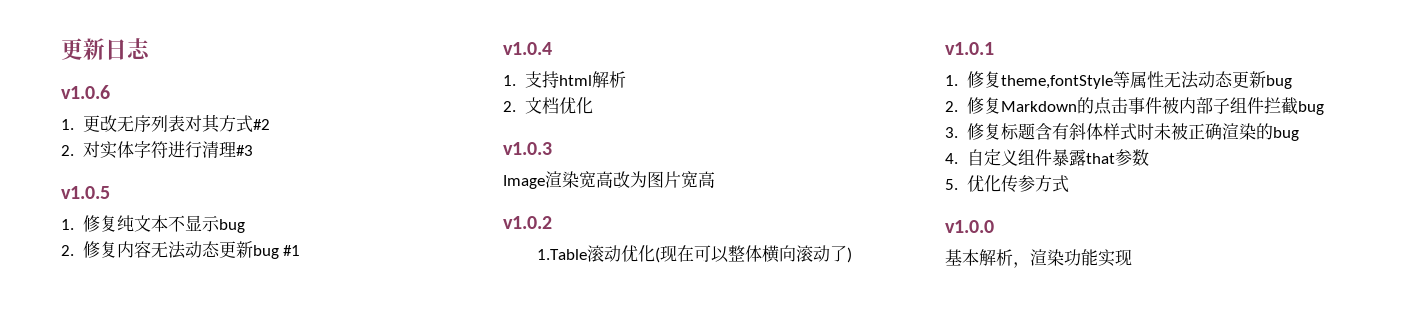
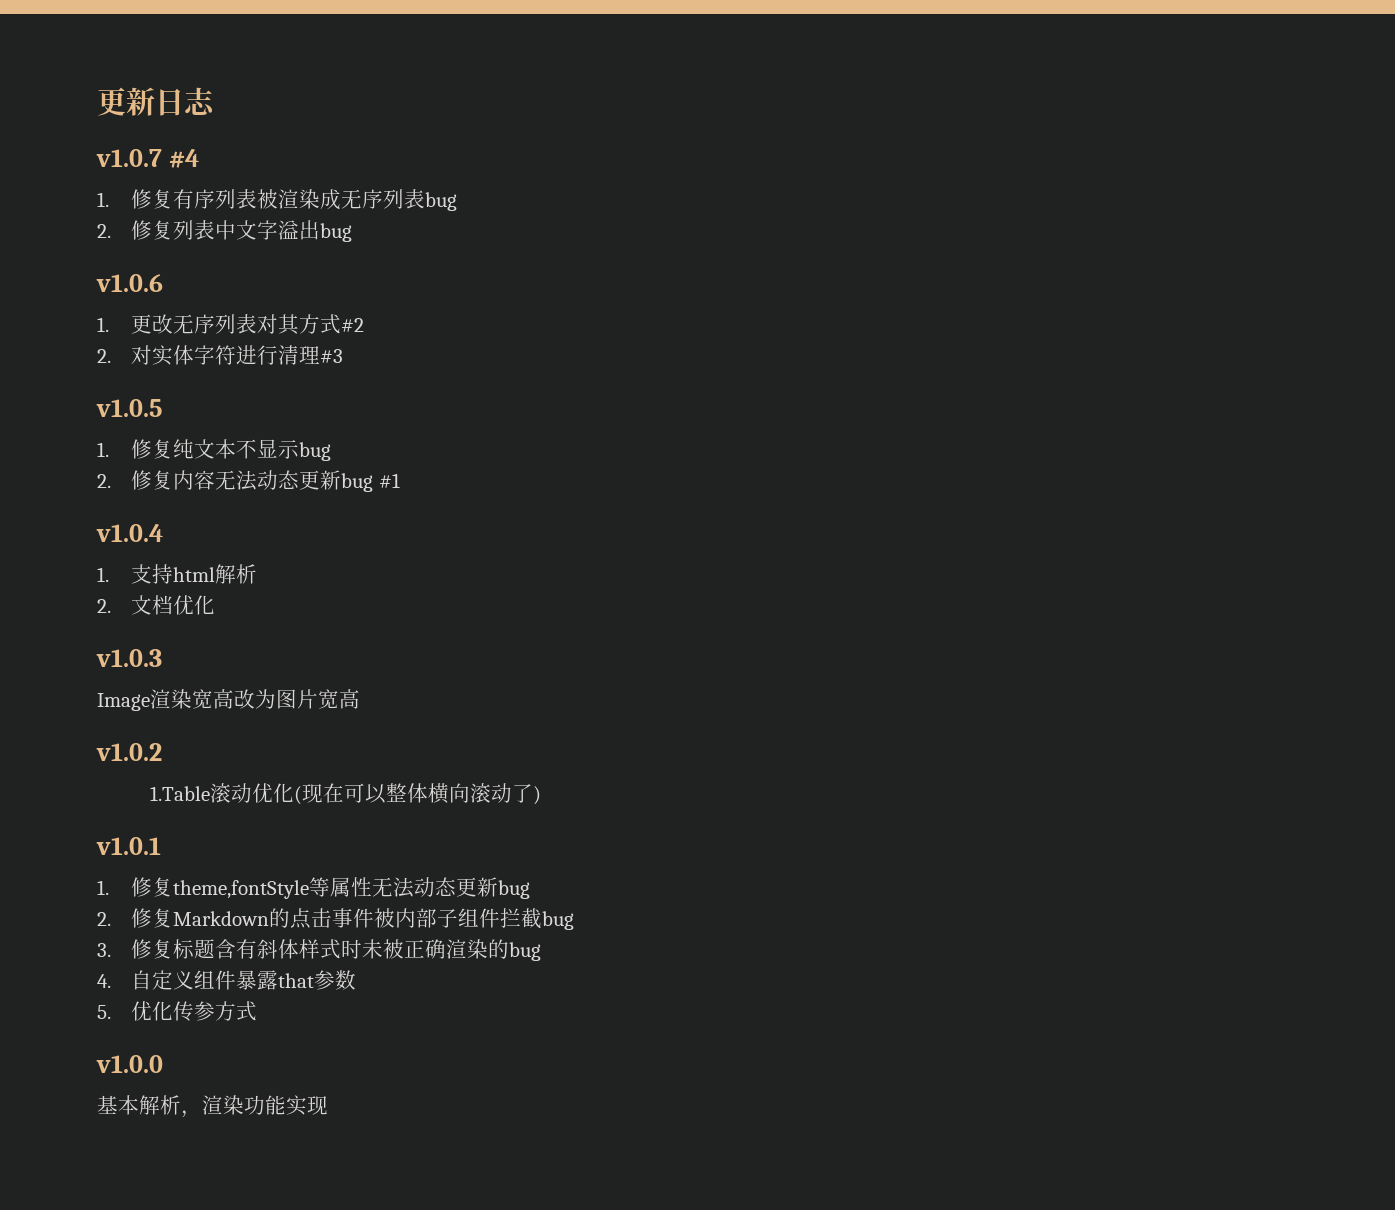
+ v1.0.7 #4
+ 1.修复有序列表被渲染成无序列表bug
+ 2.修复列表中文字溢出bug

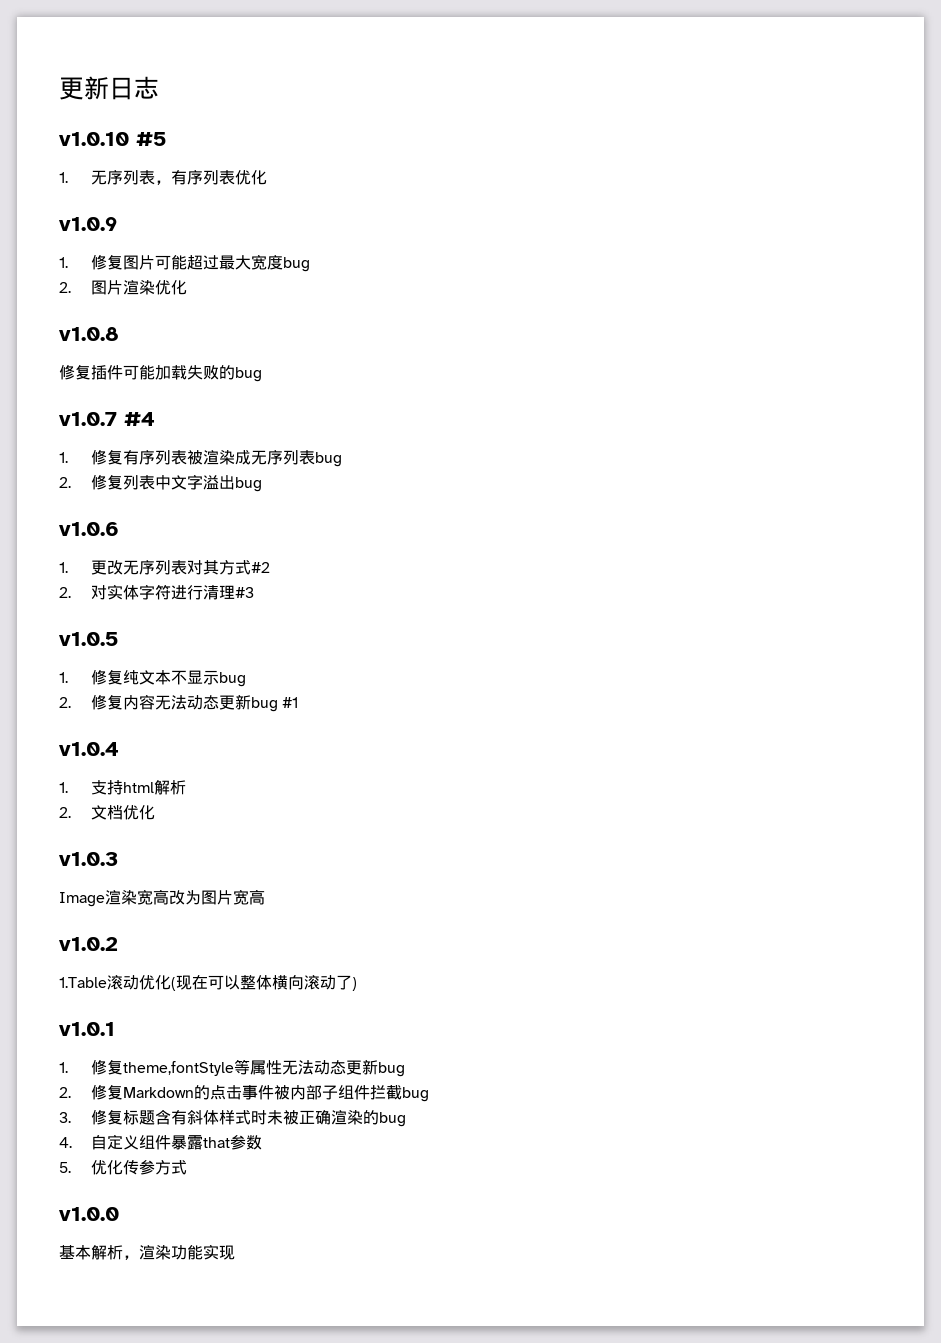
+ v1.0.10 #5
+ 1.无序列表，有序列表优化
+ v1.0.9
+ 1.修复图片可能超过最大宽度bug
+ 2.图片渲染优化
+ v1.0.8
+ 修复插件可能加载失败的bug

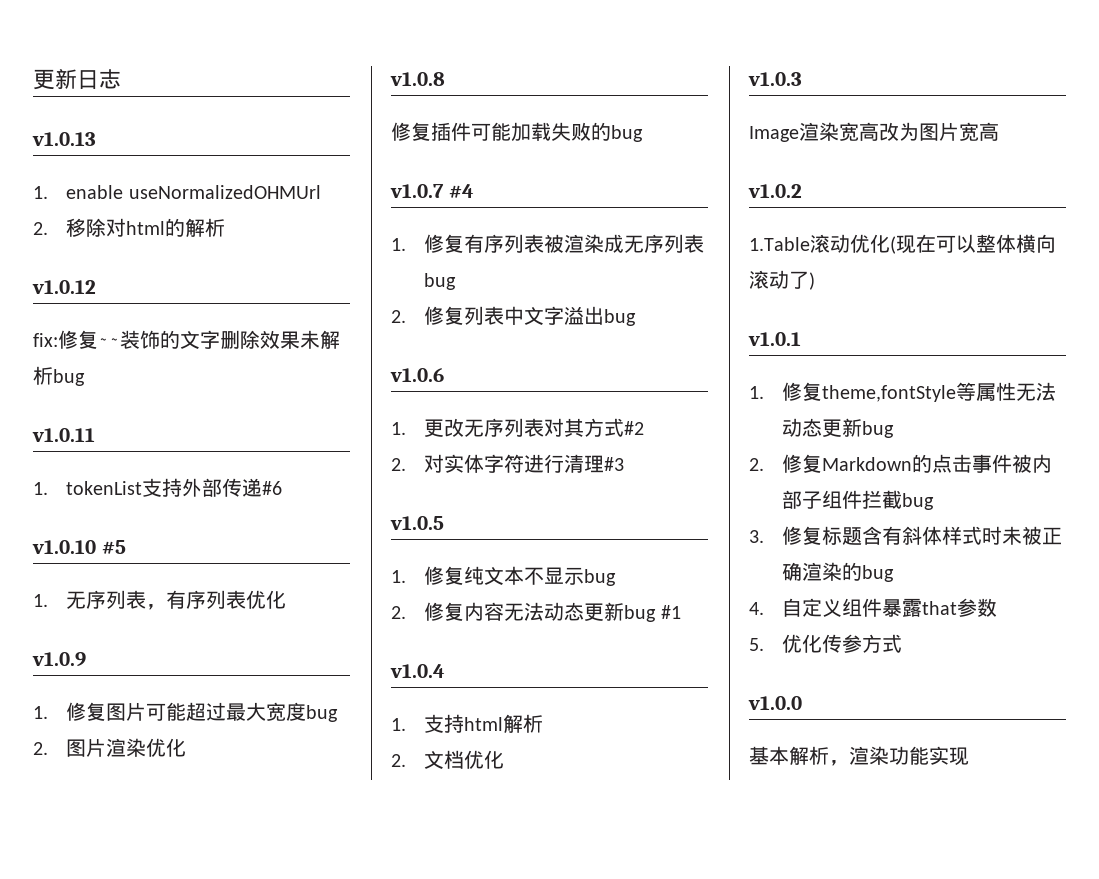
+ v1.0.13
+ 1. enable useNormalizedOHMUrl
+ 2.移除对html的解析
+ v1.0.12
+ fix:修复~~装饰的文字删除效果未解析bug
+ v1.0.11
+ 1. tokenList支持外部传递#6

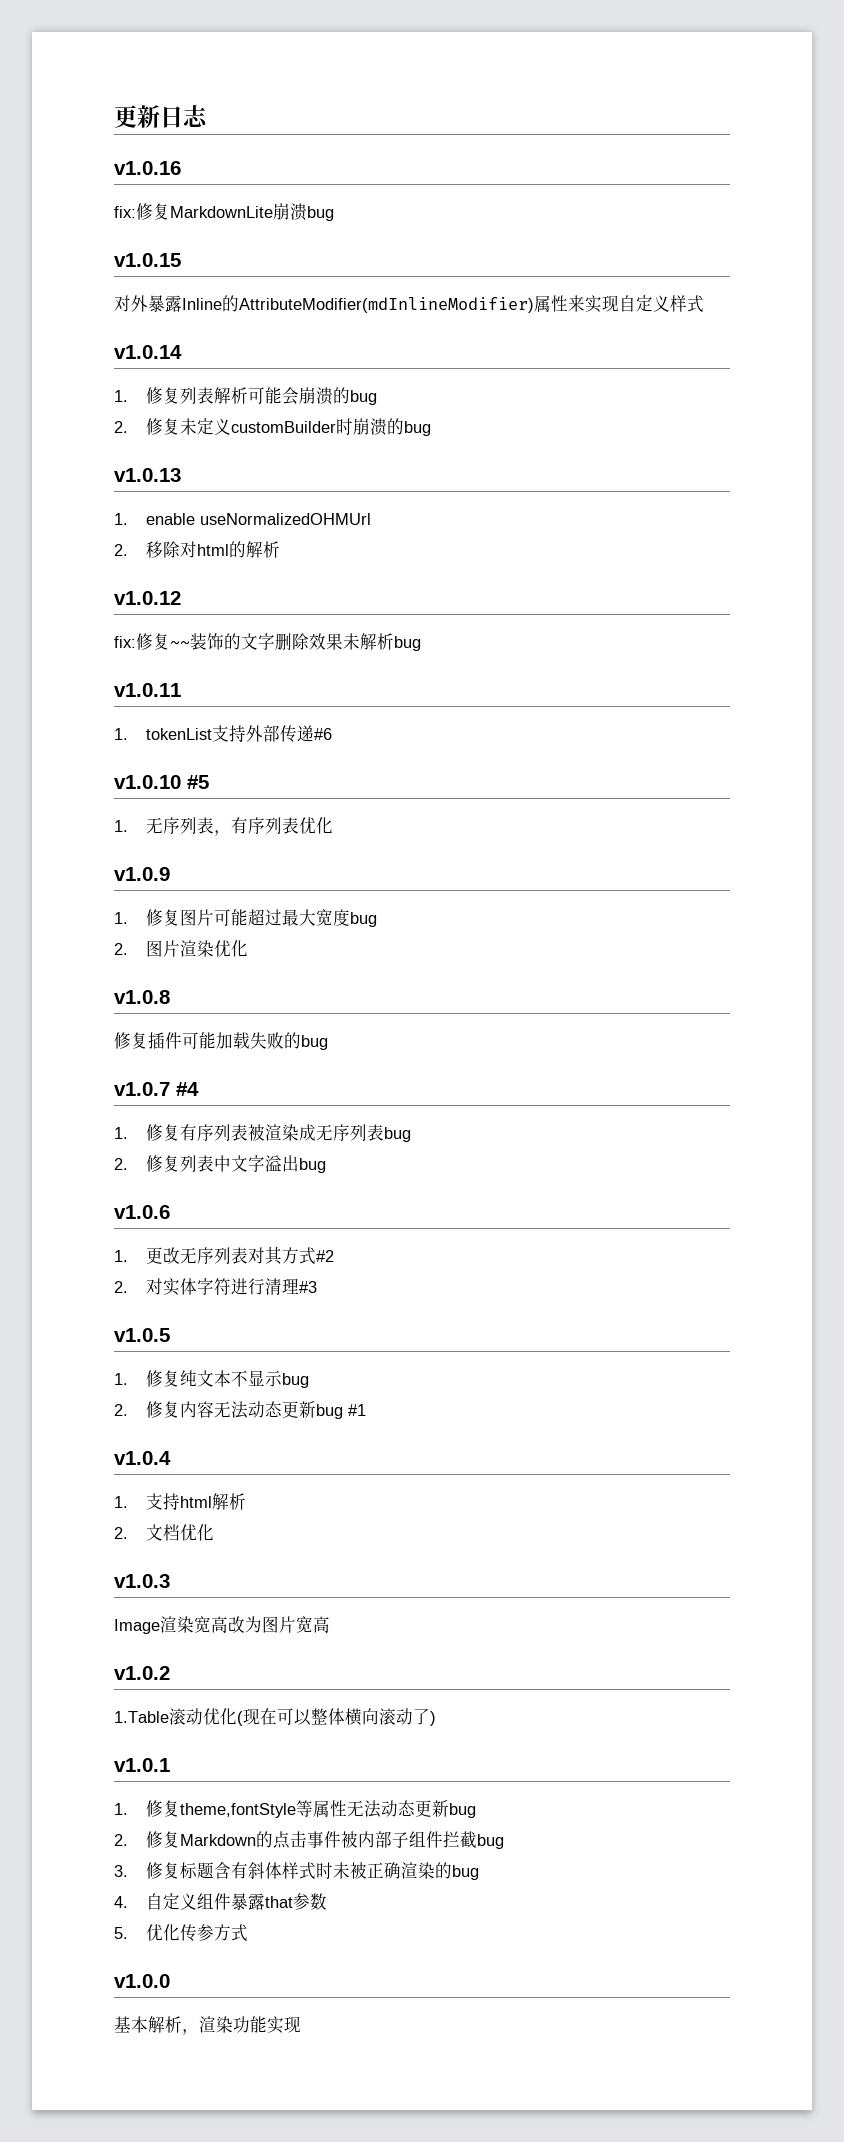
+ v1.0.16
+ fix:修复MarkdownLite崩溃bug
+ v1.0.15
+ 对外暴露Inline的AttributeModifier(mdInlineModifier)属性来实现自定义样式
+ v1.0.14
+ 1.修复列表解析可能会崩溃的bug
+ 2.修复未定义customBuilder时崩溃的bug

